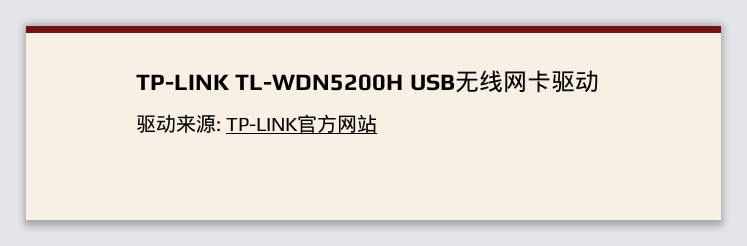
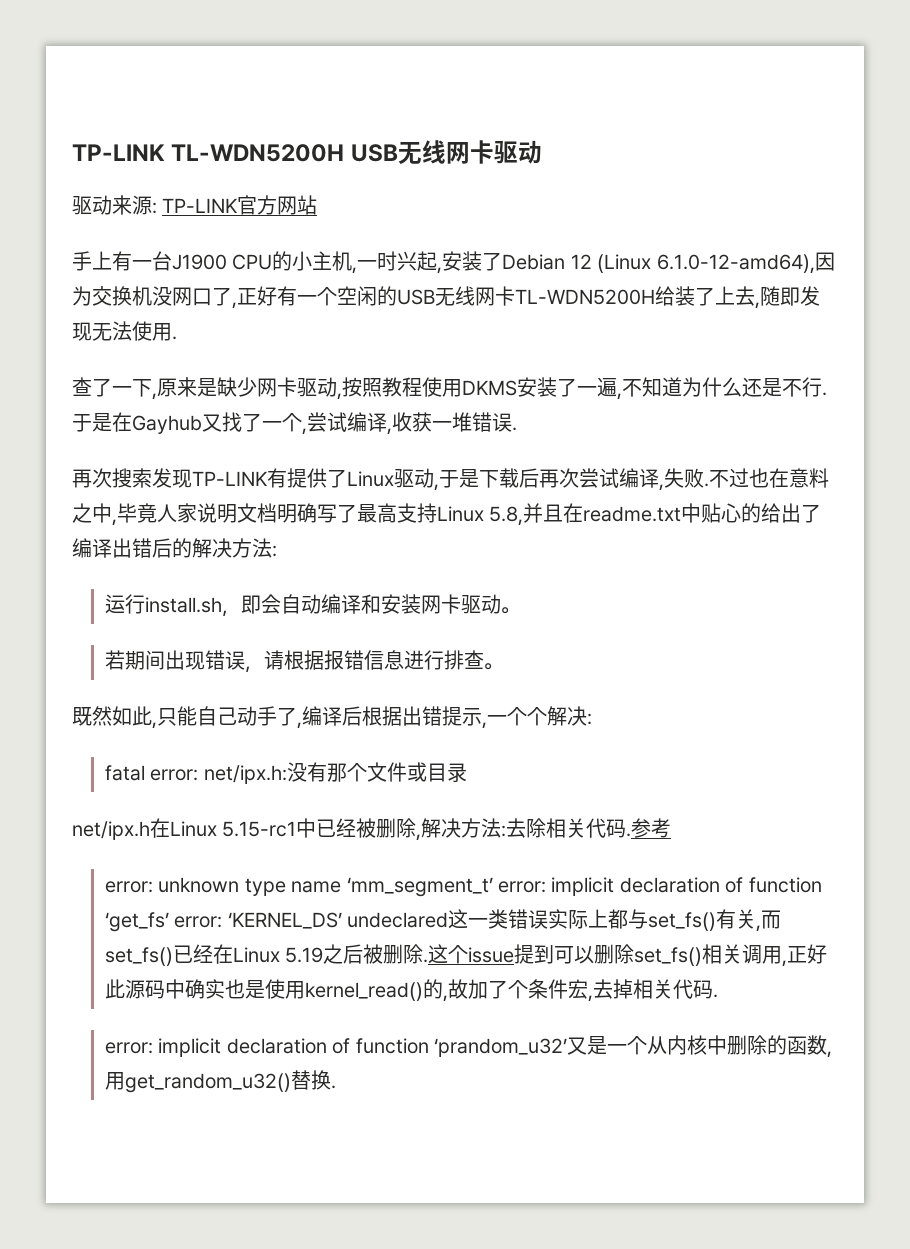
+ 手上有一台J1900 CPU的小主机,一时兴起,安装了Debian 12 (Linux 6.1.0-12-amd64),因为交换机没网口了,正好有一个空闲的USB无线网卡TL-WDN5200H给装了上去,随即发现无法使用.
+ 查了一下,原来是缺少网卡驱动,按照教程使用DKMS安装了一遍,不知道为什么还是不行.于是在Gayhub又找了一个,尝试编译,收获一堆错误.
+ 再次搜索发现TP-LINK有提供了Linux驱动,于是下载后再次尝试编译,失败.不过也在意料之中,毕竟人家说明文档明确写了最高支持Linux 5.8,并且在readme.txt中贴心的给出了编译出错后的解决方法:
+ 运行install.sh，即会自动编译和安装网卡驱动。
+ 若期间出现错误，请根据报错信息进行排查。
+ 既然如此,只能自己动手了,编译后根据出错提示,一个个解决:
+ fatal error: net/ipx.h:没有那个文件或目录
+ net/ipx.h在Linux 5.15-rc1中已经被删除,解决方法:去除相关代码.参考
+ error: unknown type name ‘mm_segment_t’ error: implicit declaration of function ‘get_fs’ error: ‘KERNEL_DS’ undeclared这一类错误实际上都与set_fs()有关,而set_fs()已经在Linux 5.19之后被删除.这个issue提到可以删除set_fs()相关调用,正好此源码中确实也是使用kernel_read()的,故加了个条件宏,去掉相关代码.
+ error: implicit declaration of function ‘prandom_u32’又是一个从内核中删除的函数,用get_random_u32()替换.

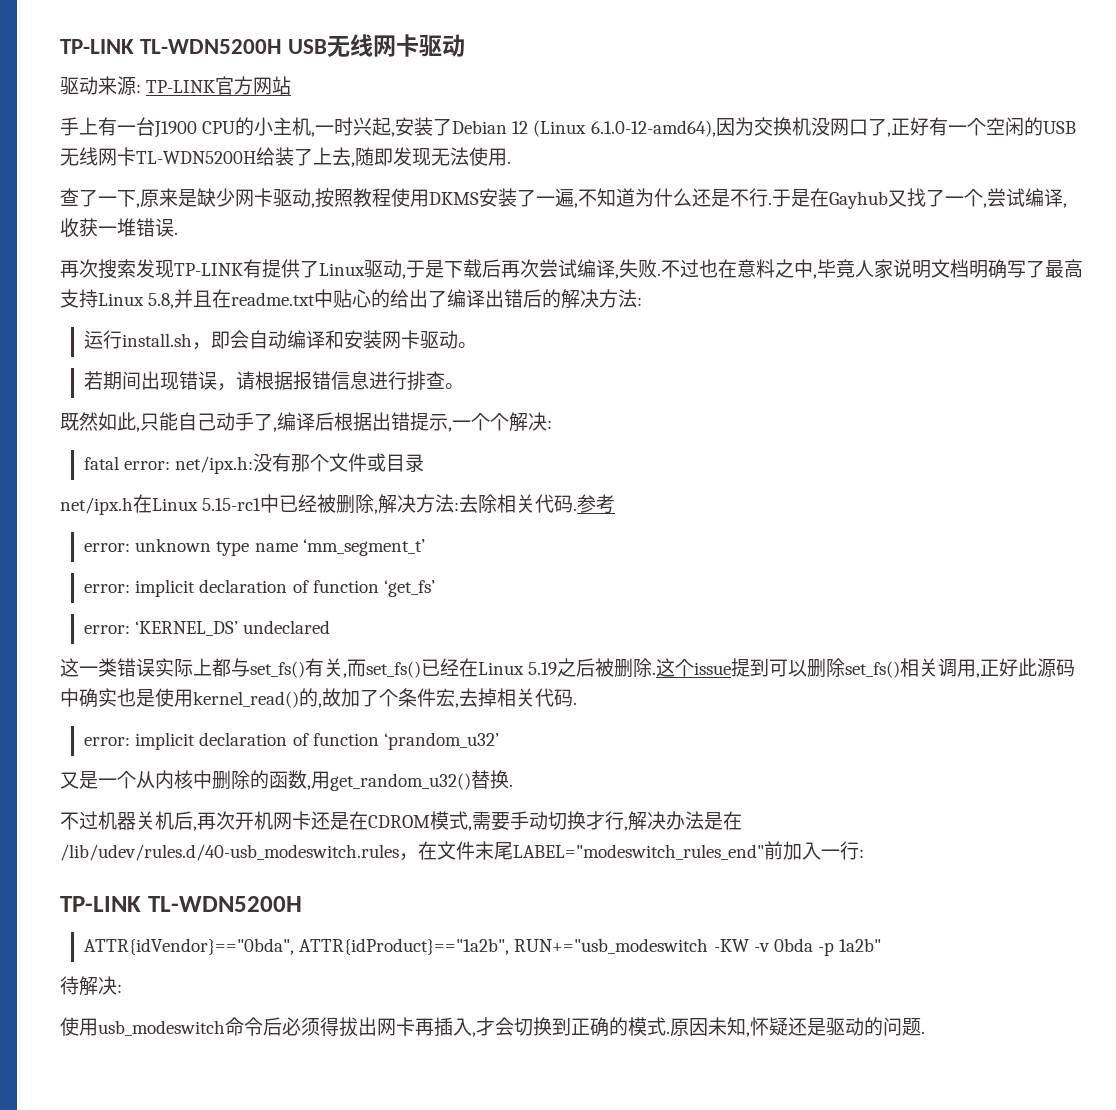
- error: unknown type name ‘mm_segment_t’ error: implicit declaration of function ‘get_fs’ error: ‘KERNEL_DS’ undeclared这一类错误实际上都与set_fs()有关,而set_fs()已经在Linux 5.19之后被删除.
+ error: unknown type name ‘mm_segment_t’
+ error: implicit declaration of function ‘get_fs’
+ error: ‘KERNEL_DS’ undeclared
+ 这一类错误实际上都与set_fs()有关,而set_fs()已经在Linux 5.19之后被删除.
- error: implicit declaration of function ‘prandom_u32’又是一个从内核中删除的函数,用get_random_u32()替换.
+ error: implicit declaration of function ‘prandom_u32’
+ 又是一个从内核中删除的函数,用get_random_u32()替换.
+ 不过机器关机后,再次开机网卡还是在CDROM模式,需要手动切换才行,解决办法是在/lib/udev/rules.d/40-usb_modeswitch.rules，在文件末尾LABEL="modeswitch_rules_end"前加入一行:
+ TP-LINK TL-WDN5200H
+ ATTR{idVendor}=="0bda", ATTR{idProduct}=="1a2b", RUN+="usb_modeswitch -KW -v 0bda -p 1a2b"
+ 待解决:
+ 使用usb_modeswitch命令后必须得拔出网卡再插入,才会切换到正确的模式.原因未知,怀疑还是驱动的问题.

